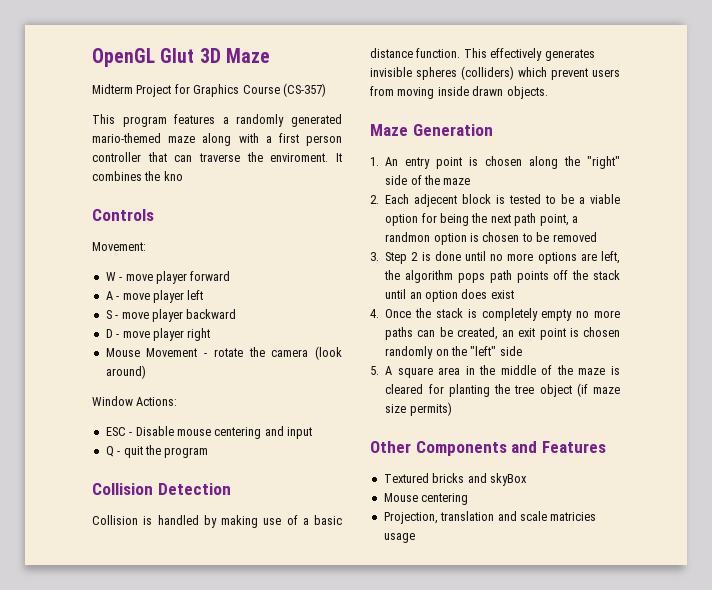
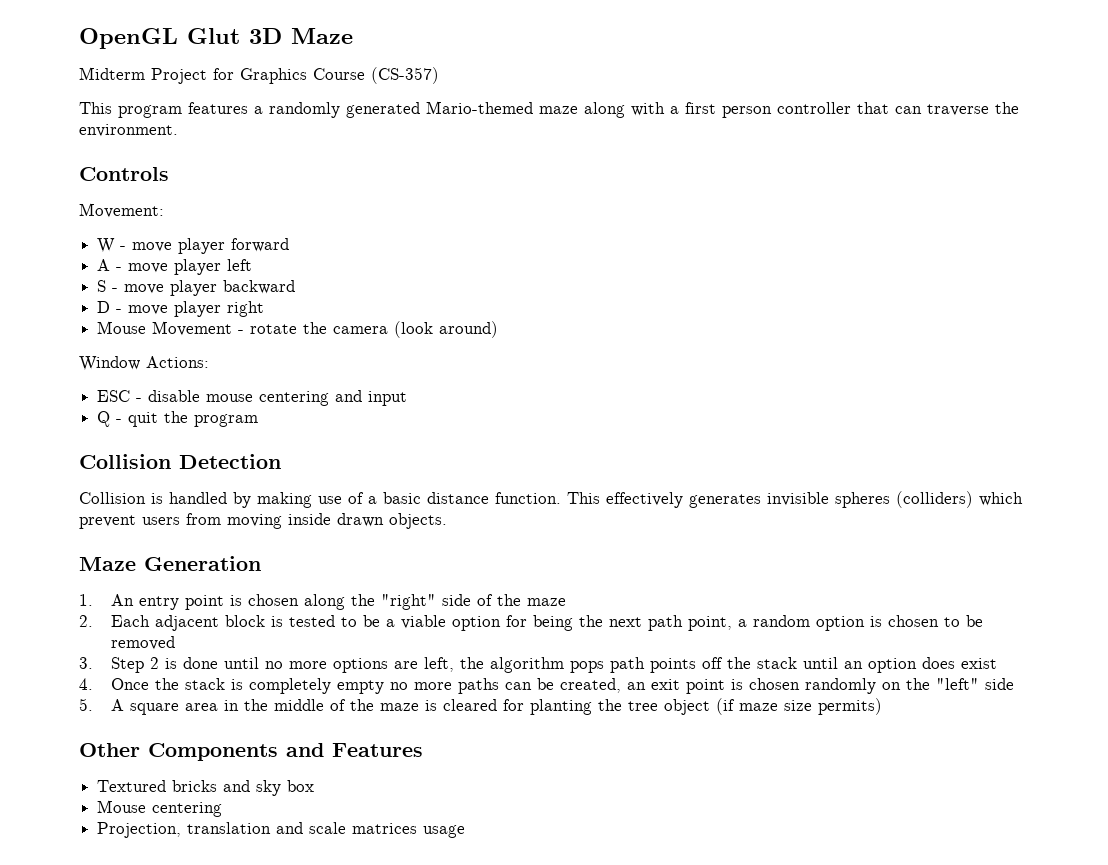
- This program features a randomly generated mario-themed maze along with a first person controller that can traverse the enviroment. It combines the kno
+ This program features a randomly generated Mario-themed maze along with a first person controller that can traverse the environment.
- ESC - Disable mouse centering and input
+ ESC - disable mouse centering and input
- 2. Each adjecent block is tested to be a viable option for being the next path point, a randmon option is chosen to be removed
+ 2. Each adjacent block is tested to be a viable option for being the next path point, a random option is chosen to be removed
- Textured bricks and skyBox
+ Textured bricks and sky box
- Projection, translation and scale matricies usage
+ Projection, translation and scale matrices usage

